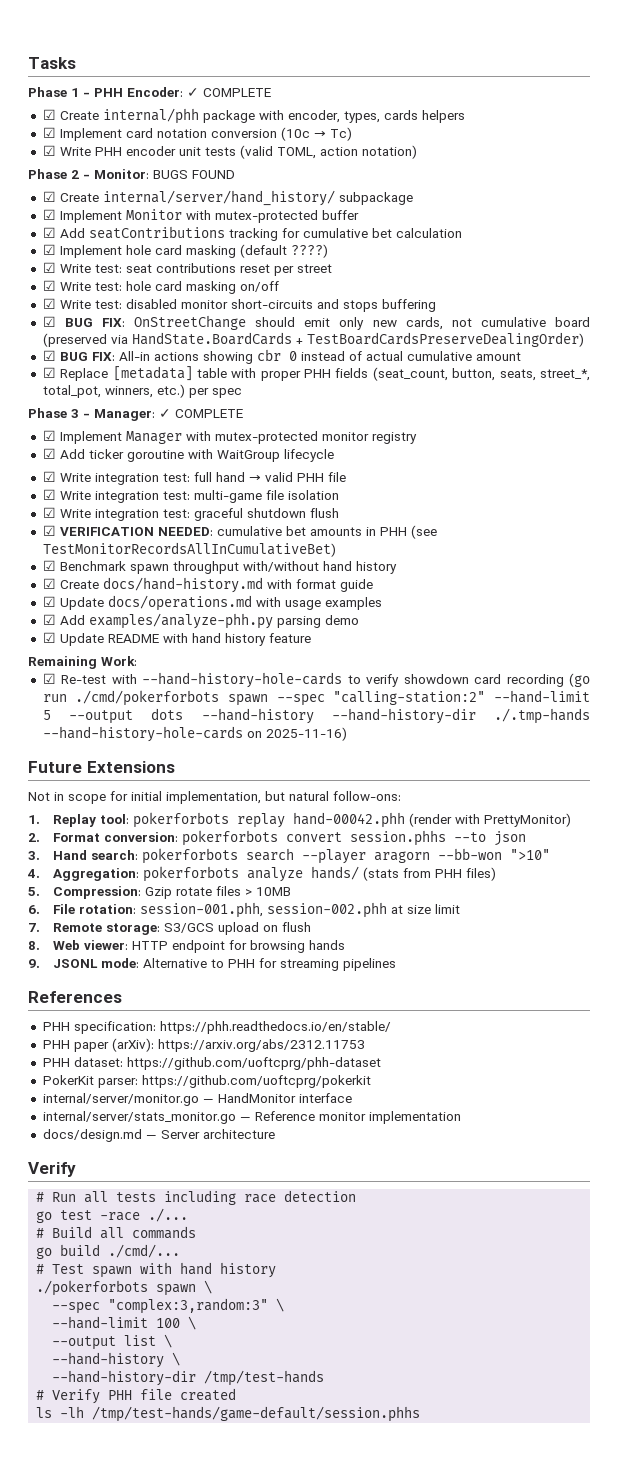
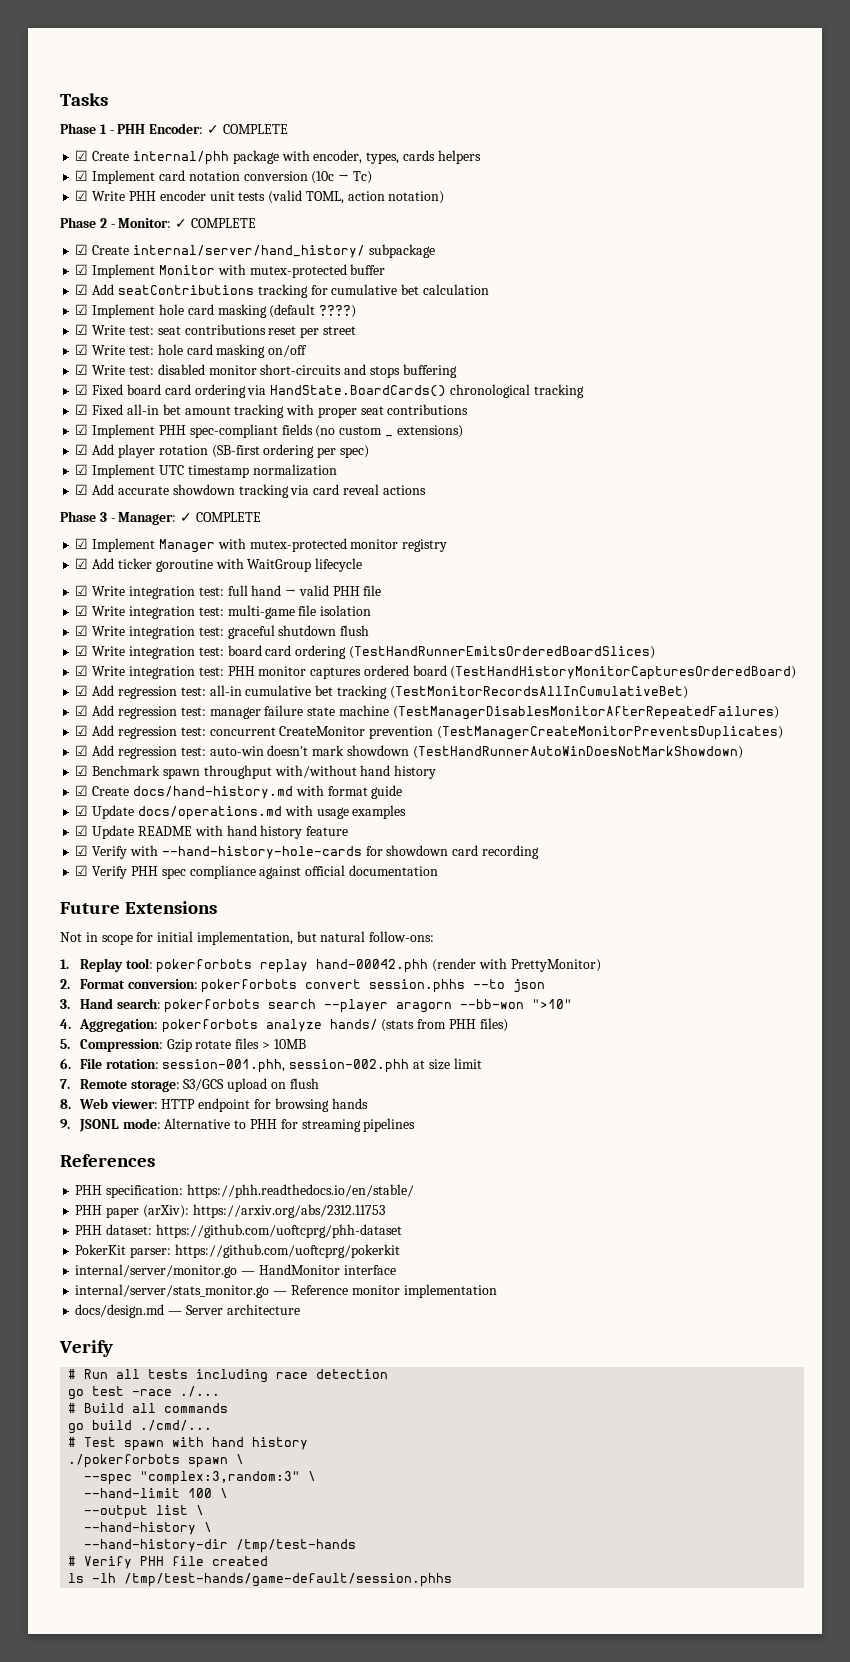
- Phase 2 - Monitor: BUGS FOUND
+ Phase 2 - Monitor: ✓ COMPLETE
- ☑ BUG FIX: OnStreetChange should emit only new cards, not cumulative board (preserved via HandState.BoardCards + TestBoardCardsPreserveDealingOrder)
- ☑ BUG FIX: All-in actions showing cbr 0 instead of actual cumulative amount
- ☑ Replace [metadata] table with proper PHH fields (seat_count, button, seats, street_*, total_pot, winners, etc.) per spec
+ ☑ Fixed board card ordering via HandState.BoardCards() chronological tracking
+ ☑ Fixed all-in bet amount tracking with proper seat contributions
+ ☑ Implement PHH spec-compliant fields (no custom _ extensions)
+ ☑ Add player rotation (SB-first ordering per spec)
+ ☑ Implement UTC timestamp normalization
+ ☑ Add accurate showdown tracking via card reveal actions
- ☑ VERIFICATION NEEDED: cumulative bet amounts in PHH (see TestMonitorRecordsAllInCumulativeBet)
+ ☑ Write integration test: board card ordering (TestHandRunnerEmitsOrderedBoardSlices)
+ ☑ Write integration test: PHH monitor captures ordered board (TestHandHistoryMonitorCapturesOrderedBoard)
+ ☑ Add regression test: all-in cumulative bet tracking (TestMonitorRecordsAllInCumulativeBet)
+ ☑ Add regression test: manager failure state machine (TestManagerDisablesMonitorAfterRepeatedFailures)
+ ☑ Add regression test: concurrent CreateMonitor prevention (TestManagerCreateMonitorPreventsDuplicates)
+ ☑ Add regression test: auto-win doesn't mark showdown (TestHandRunnerAutoWinDoesNotMarkShowdown)
- ☑ Add examples/analyze-phh.py parsing demo
- Remaining Work:
- ☑ Re-test with --hand-history-hole-cards to verify showdown card recording (go run ./cmd/pokerforbots spawn --spec "calling-station:2" --hand-limit 5 --output dots --hand-history --hand-history-dir ./.tmp-hands --hand-history-hole-cards on 2025-11-16)
+ ☑ Verify with --hand-history-hole-cards for showdown card recording
+ ☑ Verify PHH spec compliance against official documentation

